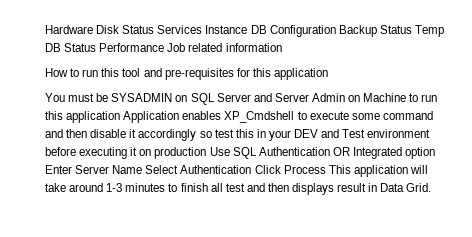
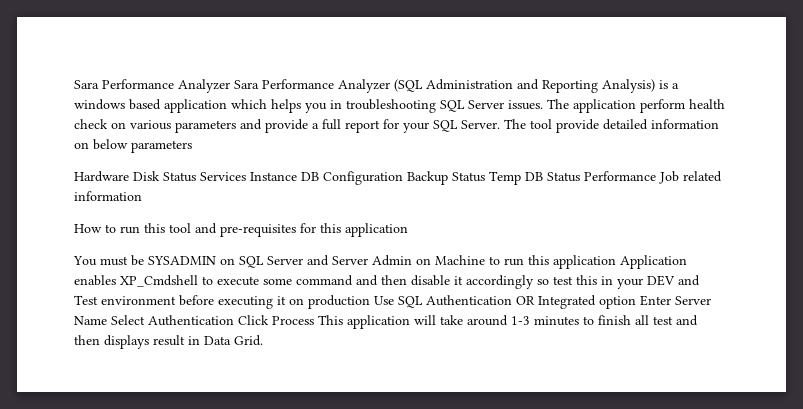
+ Sara Performance Analyzer Sara Performance Analyzer (SQL Administration and Reporting Analysis) is a windows based application which helps you in troubleshooting SQL Server issues. The application perform health check on various parameters and provide a full report for your SQL Server. The tool provide detailed information on below parameters

